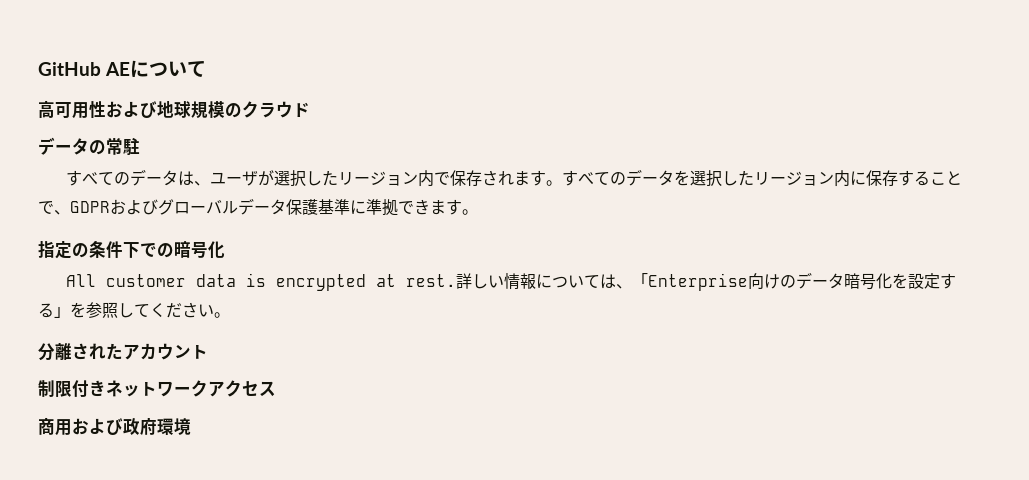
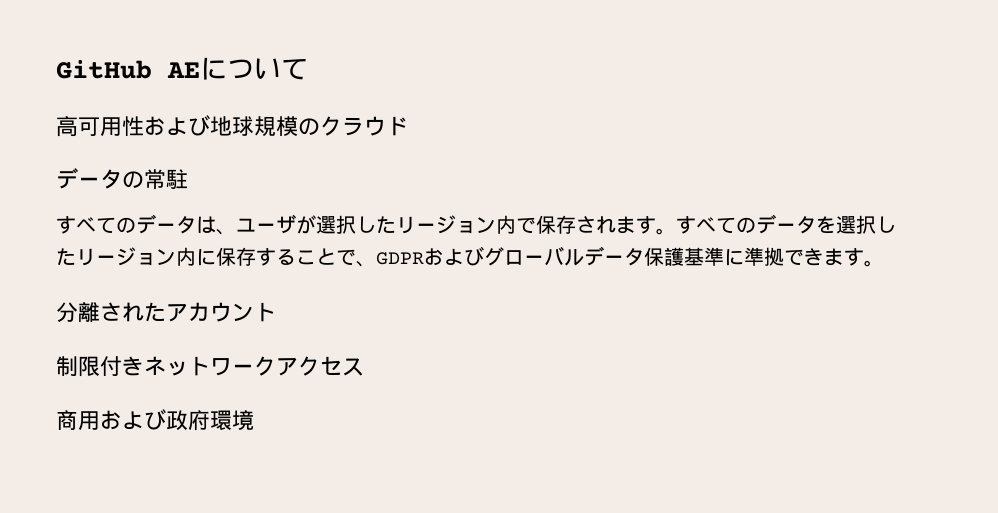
- 指定の条件下での暗号化
- All customer data is encrypted at rest.詳しい情報については、「Enterprise向けのデータ暗号化を設定する」を参照してください。

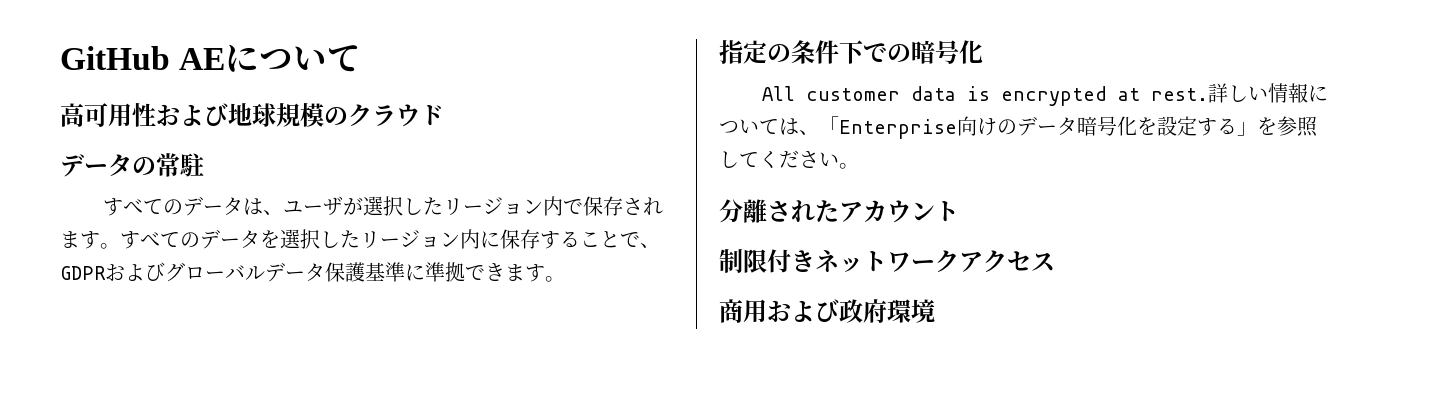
+ 指定の条件下での暗号化
+ All customer data is encrypted at rest.詳しい情報については、「Enterprise向けのデータ暗号化を設定する」を参照してください。

